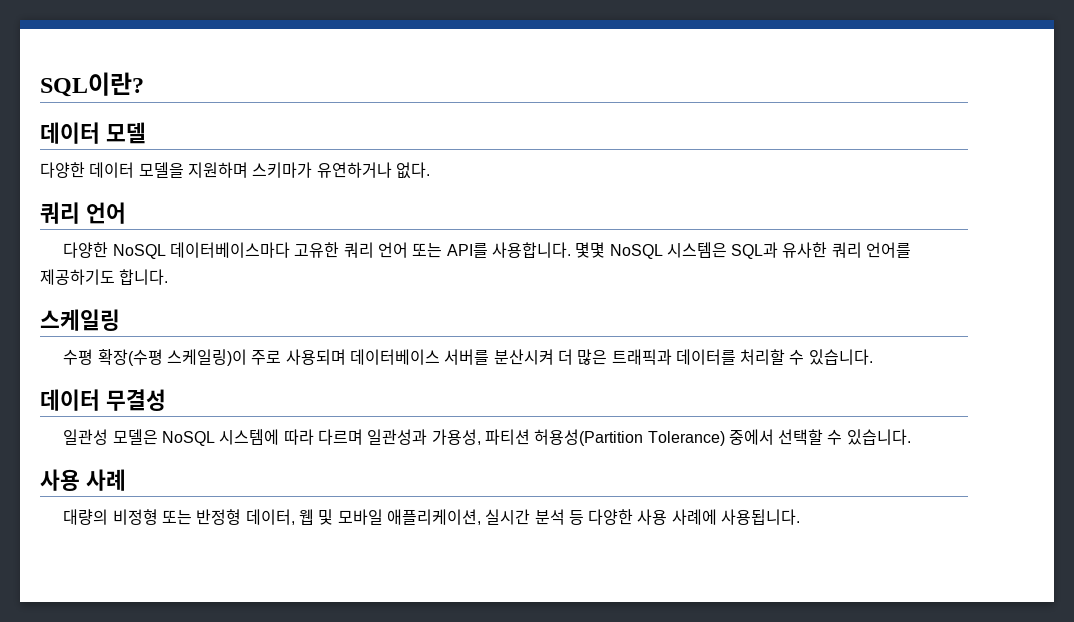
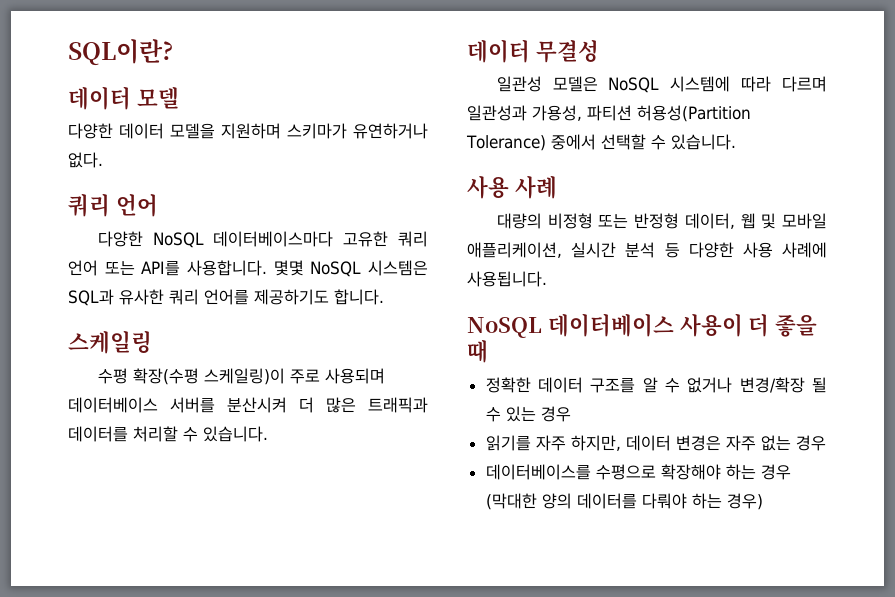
+ NoSQL 데이터베이스 사용이 더 좋을 때
+ 정확한 데이터 구조를 알 수 없거나 변경/확장 될 수 있는 경우
+ 읽기를 자주 하지만, 데이터 변경은 자주 없는 경우
+ 데이터베이스를 수평으로 확장해야 하는 경우 (막대한 양의 데이터를 다뤄야 하는 경우)

